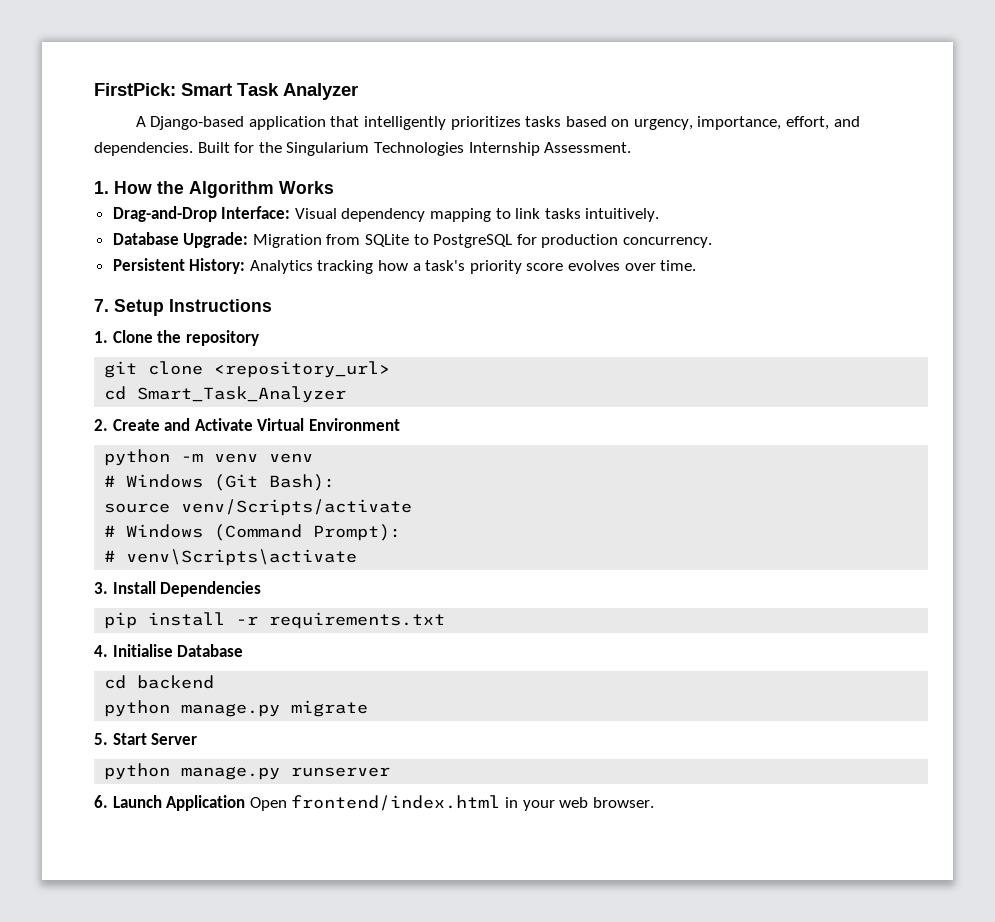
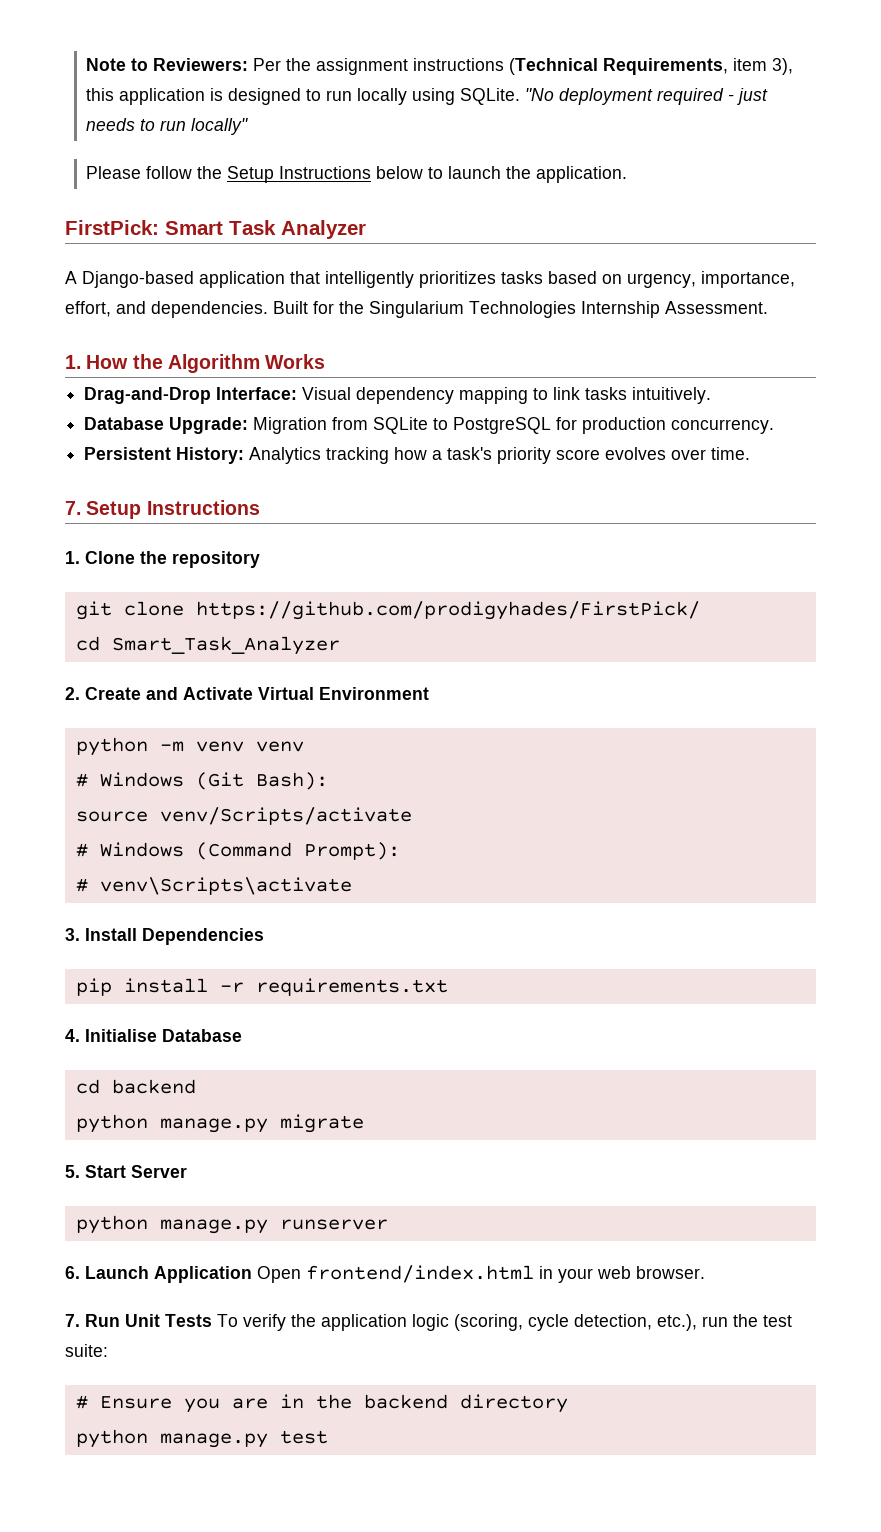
+ Note to Reviewers: Per the assignment instructions (Technical Requirements, item 3), this application is designed to run locally using SQLite. "No deployment required - just needs to run locally"
+ Please follow the Setup Instructions below to launch the application.
- git clone <repository_url>
+ git clone https://github.com/prodigyhades/FirstPick/
+ 7. Run Unit Tests To verify the application logic (scoring, cycle detection, etc.), run the test suite:
+ # Ensure you are in the backend directory
+ python manage.py test

